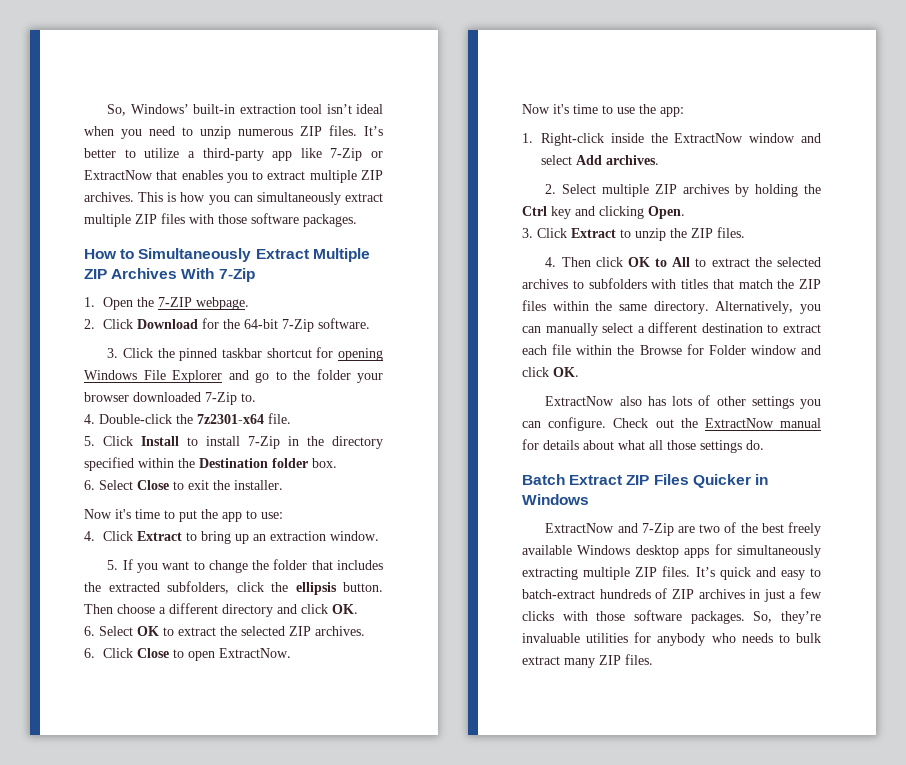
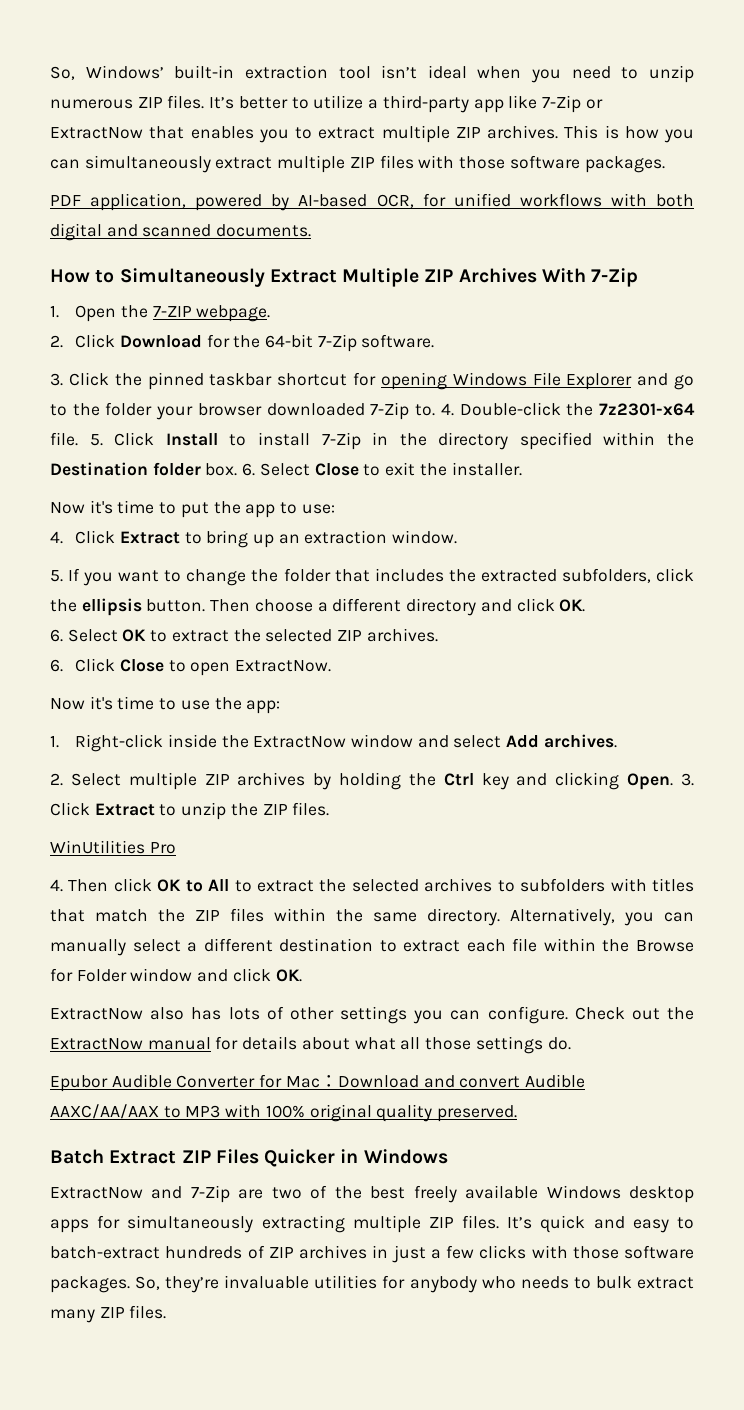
+ PDF application, powered by AI-based OCR, for unified workflows with both digital and scanned documents.
- 3. Click the pinned taskbar shortcut for opening Windows File Explorer and go to the folder your browser downloaded 7-Zip to.
- 4. Double-click the 7z2301-x64 file.
- 5. Click Install to install 7-Zip in the directory specified within the Destination folder box.
- 6. Select Close to exit the installer.
+ 3. Click the pinned taskbar shortcut for opening Windows File Explorer and go to the folder your browser downloaded 7-Zip to. 4. Double-click the 7z2301-x64 file. 5. Click Install to install 7-Zip in the directory specified within the Destination folder box. 6. Select Close to exit the installer.
- 2. Select multiple ZIP archives by holding the Ctrl key and clicking Open.
- 3. Click Extract to unzip the ZIP files.
+ 2. Select multiple ZIP archives by holding the Ctrl key and clicking Open. 3. Click Extract to unzip the ZIP files.
+ WinUtilities Pro
+ Epubor Audible Converter for Mac：Download and convert Audible AAXC/AA/AAX to MP3 with 100% original quality preserved.

